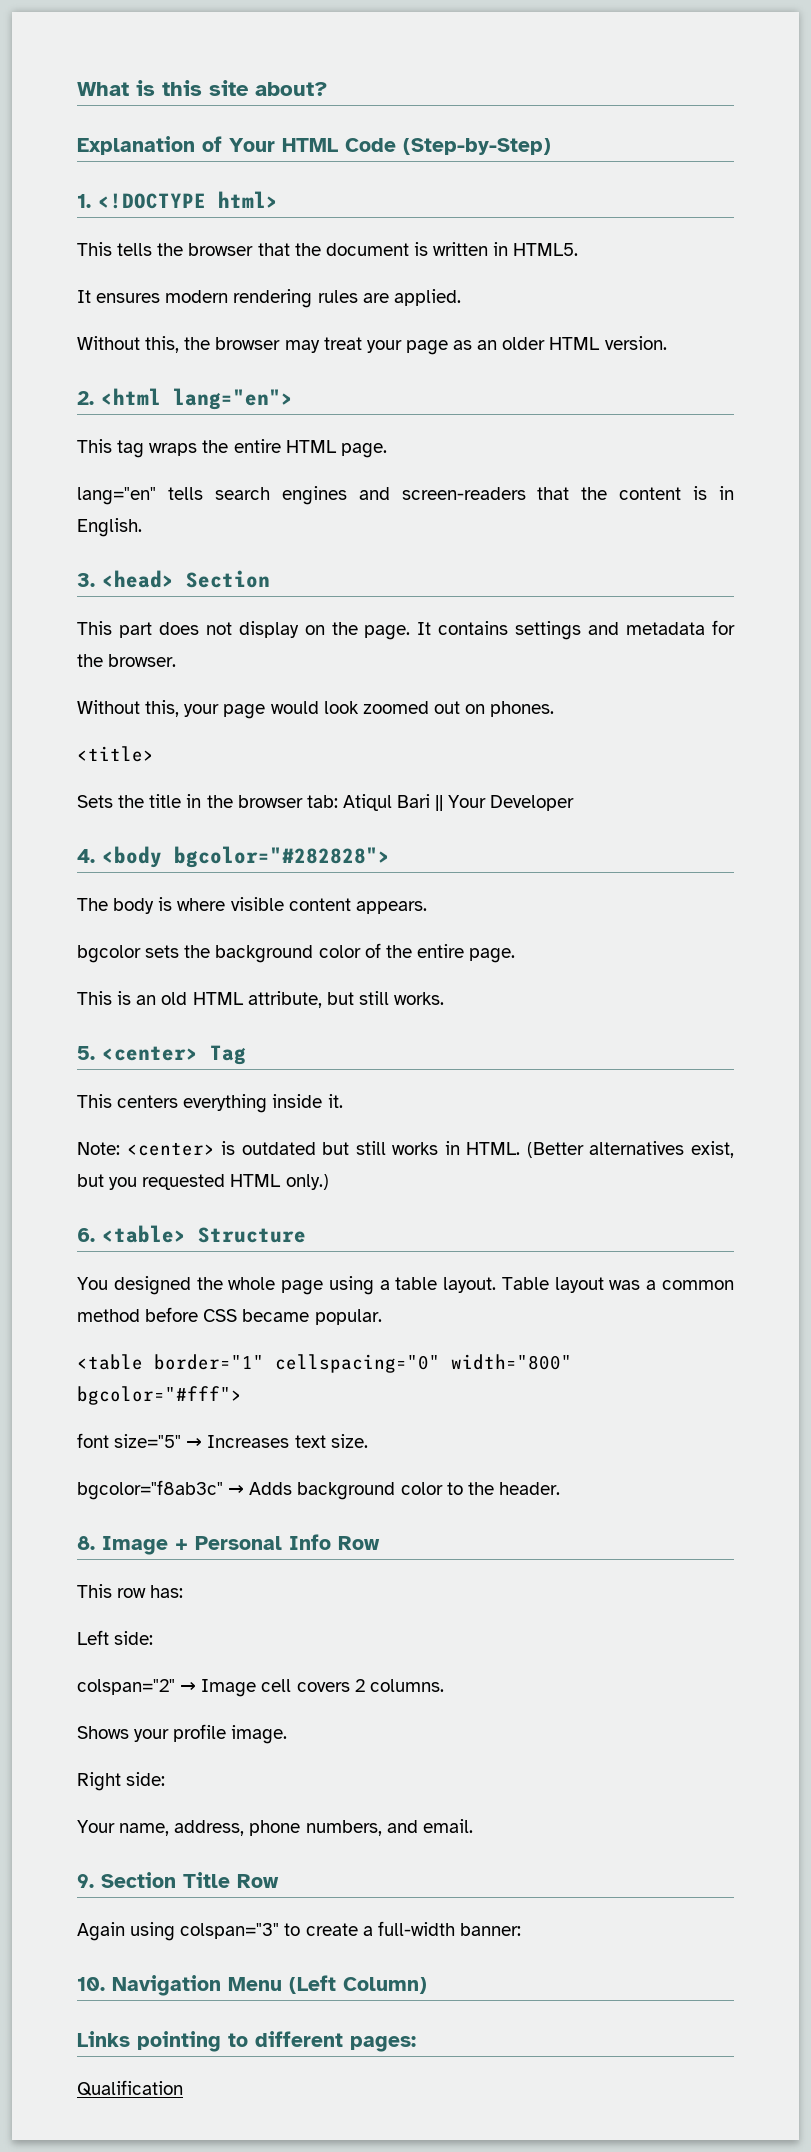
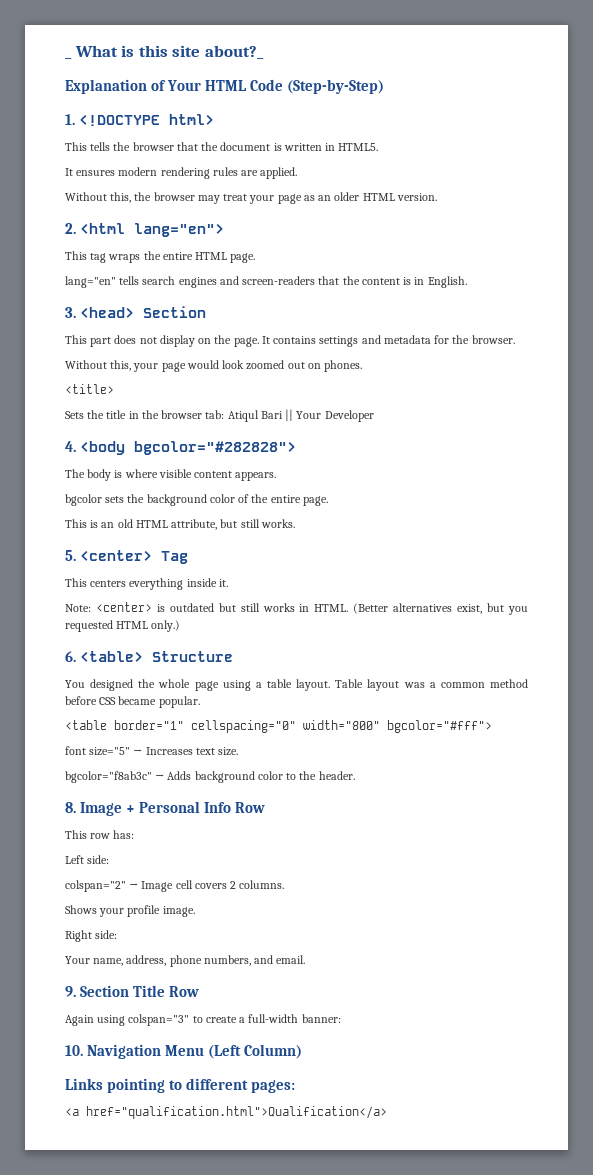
- What is this site about?
+ _ What is this site about?_
- Qualification
+ <a href="qualification.html">Qualification</a>

